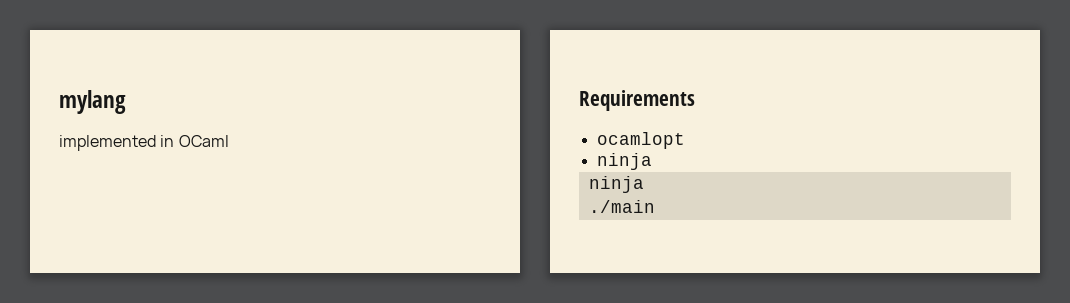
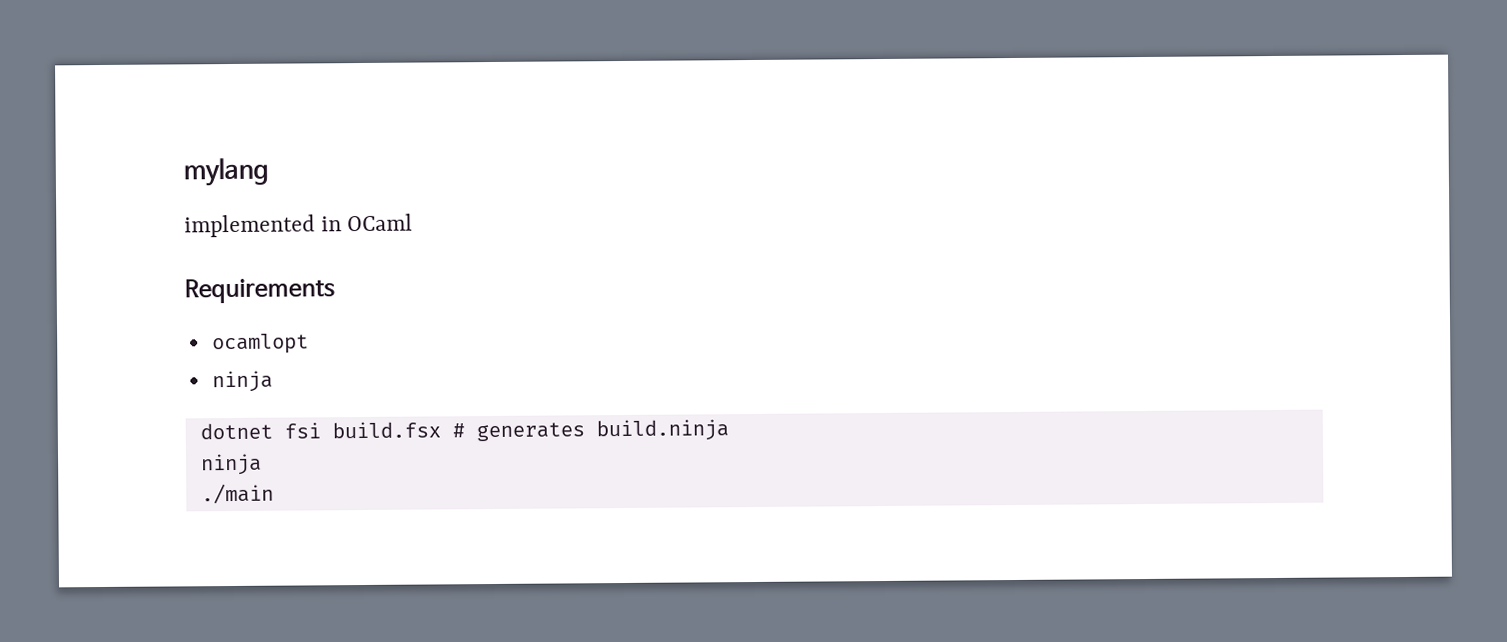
+ dotnet fsi build.fsx # generates build.ninja

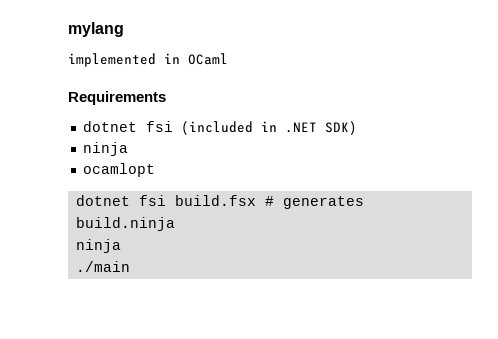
+ dotnet fsi (included in .NET SDK)
+ ninja
  ocamlopt
- ninja

